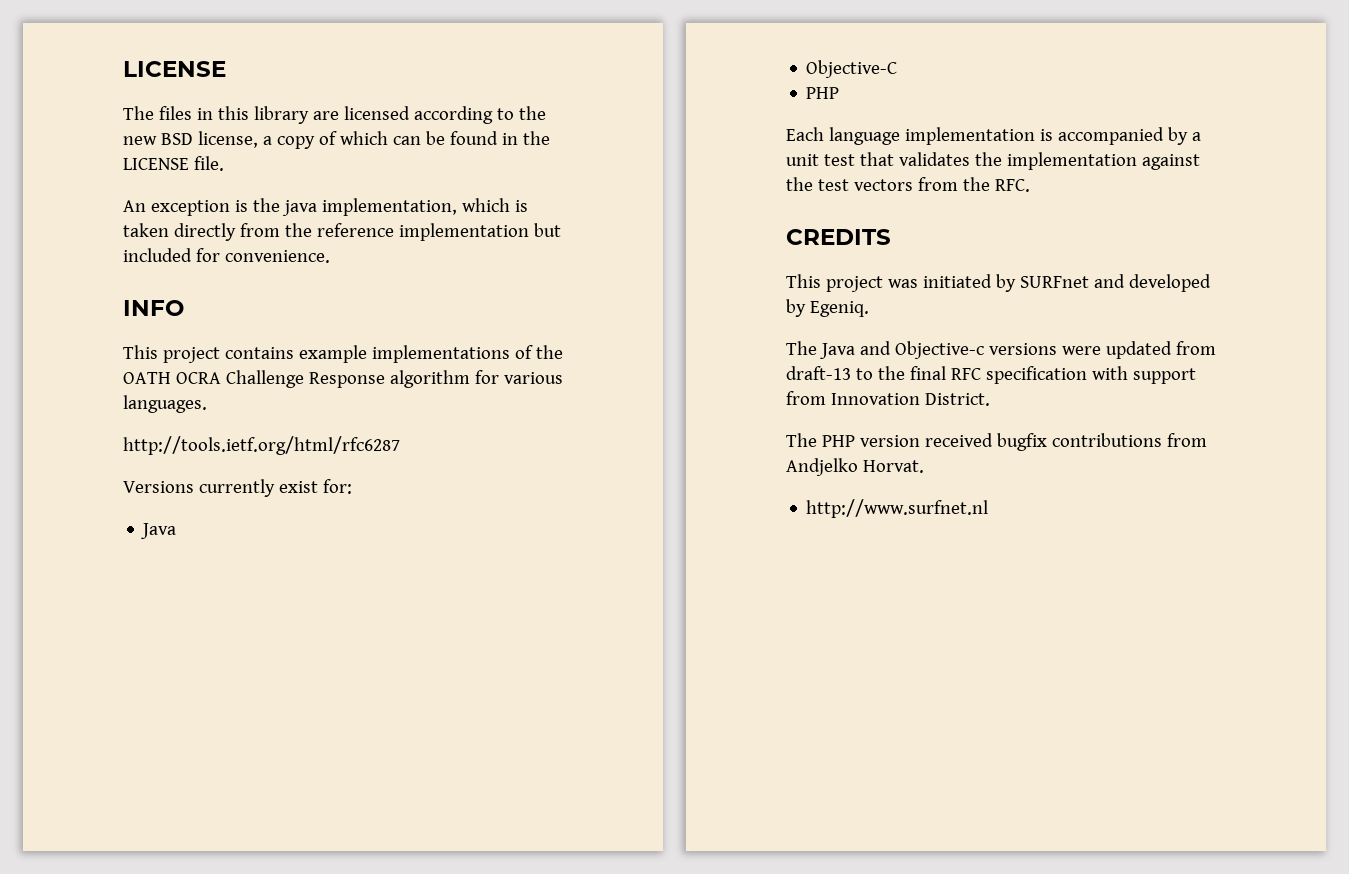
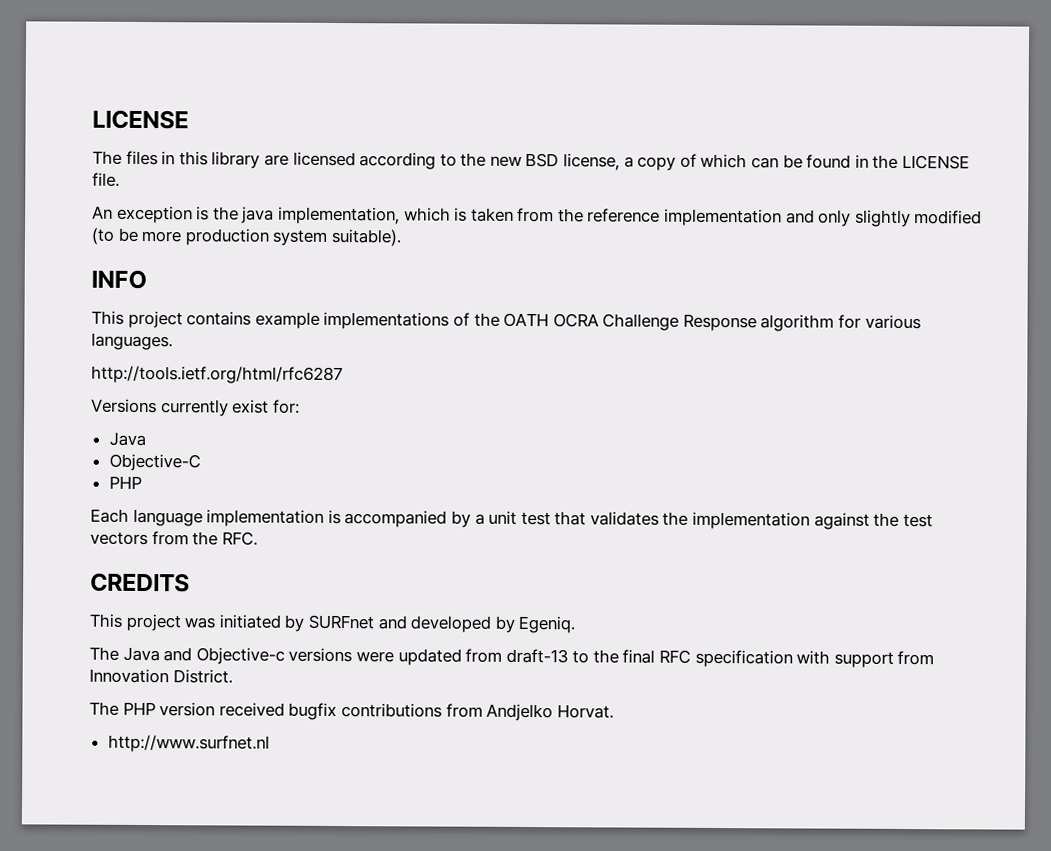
- An exception is the java implementation, which is taken directly from the reference implementation but included for convenience.
+ An exception is the java implementation, which is taken from the reference implementation and only slightly modified (to be more production system suitable).

